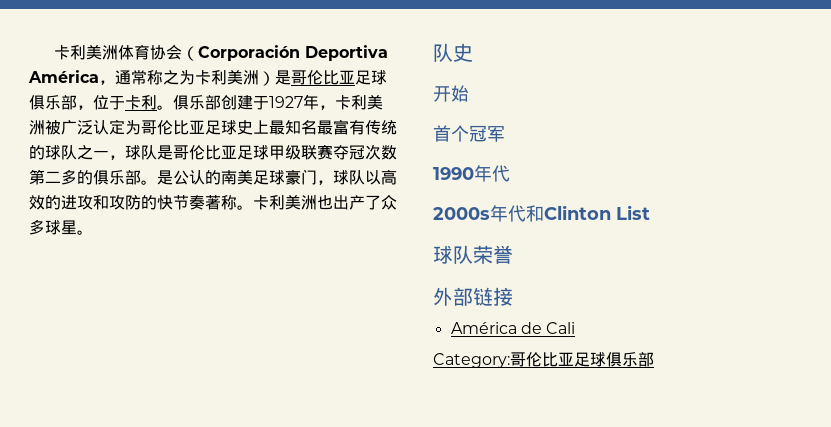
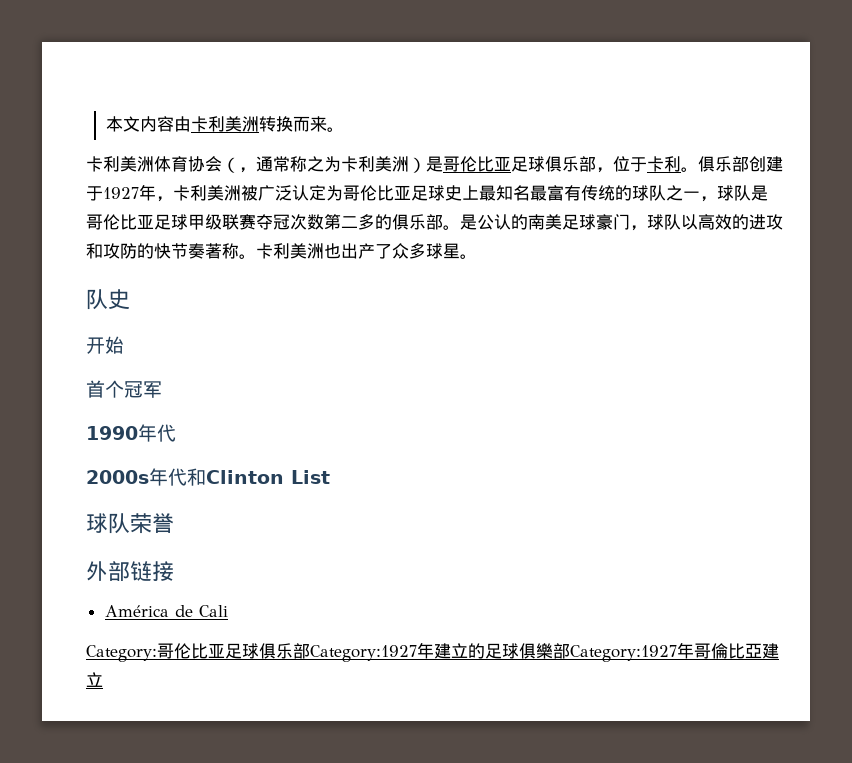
+ 本文内容由卡利美洲转换而来。
- 卡利美洲体育协会（Corporación Deportiva América，通常称之为卡利美洲）是哥伦比亚足球俱乐部，位于卡利。
+ 卡利美洲体育协会（，通常称之为卡利美洲）是哥伦比亚足球俱乐部，位于卡利。
- Category:哥伦比亚足球俱乐部
+ Category:哥伦比亚足球俱乐部Category:1927年建立的足球俱樂部Category:1927年哥倫比亞建立

